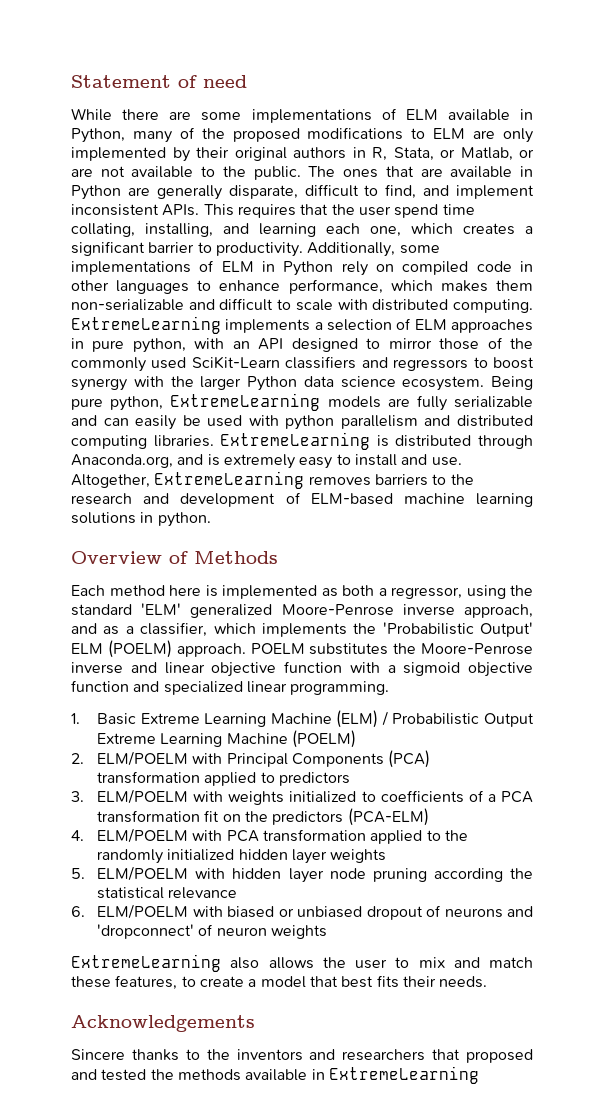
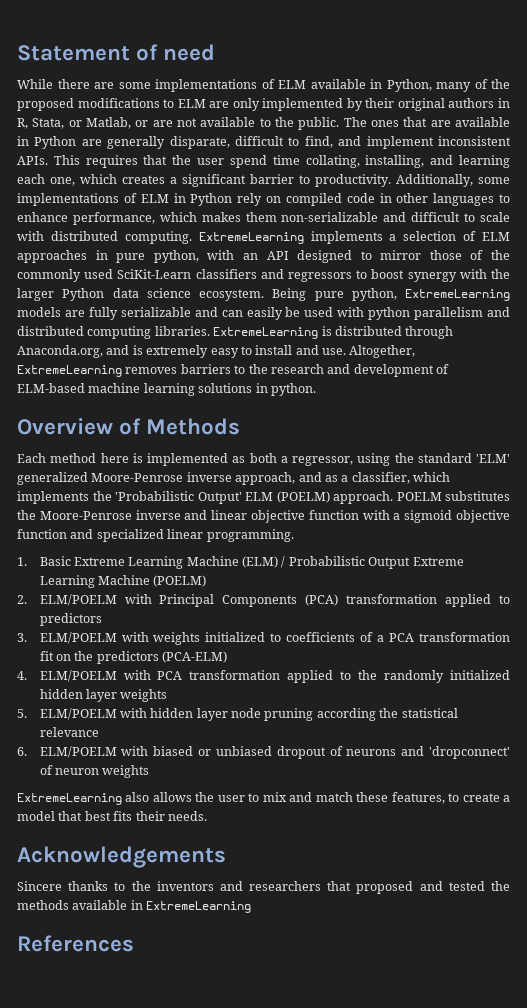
+ References

